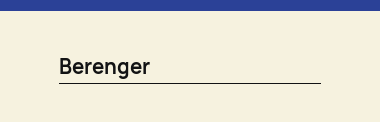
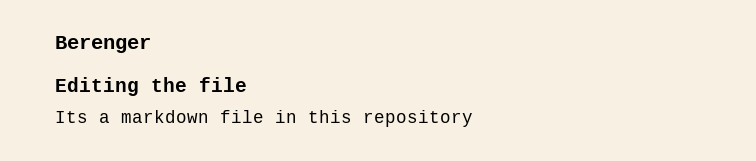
+ Editing the file
+ Its a markdown file in this repository

